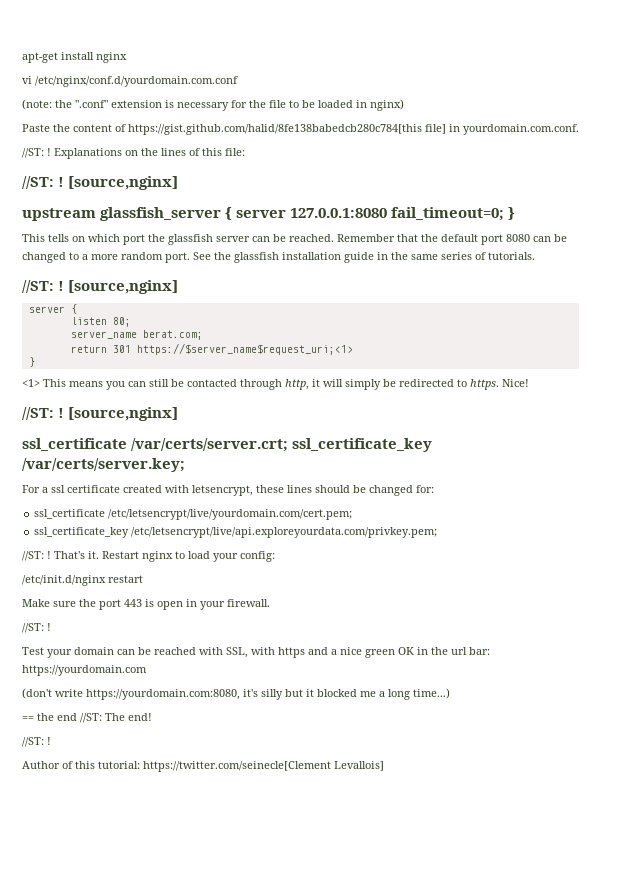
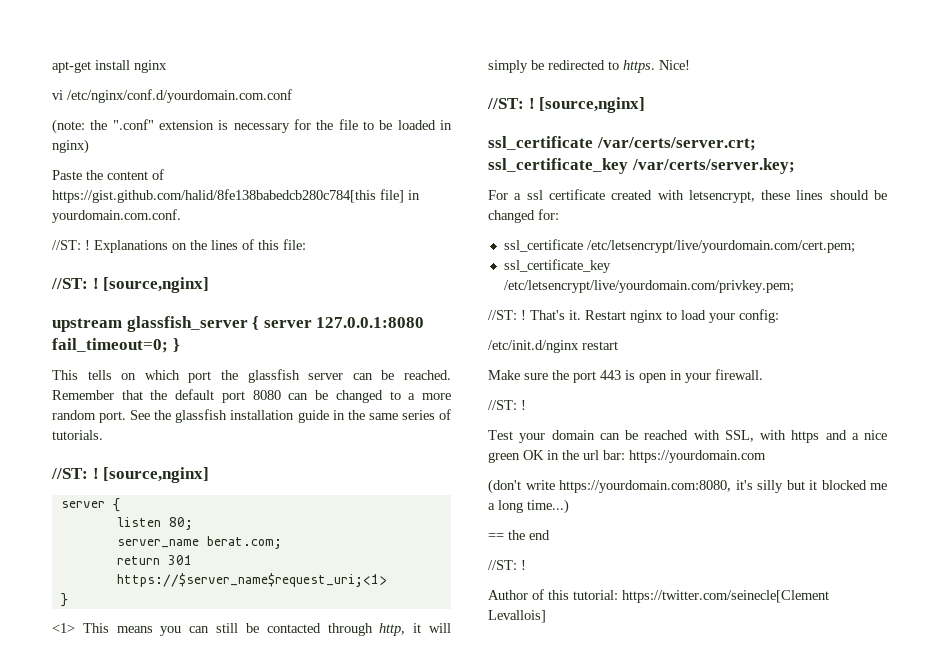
- ssl_certificate_key /etc/letsencrypt/live/api.exploreyourdata.com/privkey.pem;
+ ssl_certificate_key /etc/letsencrypt/live/yourdomain.com/privkey.pem;
- == the end //ST: The end!
+ == the end

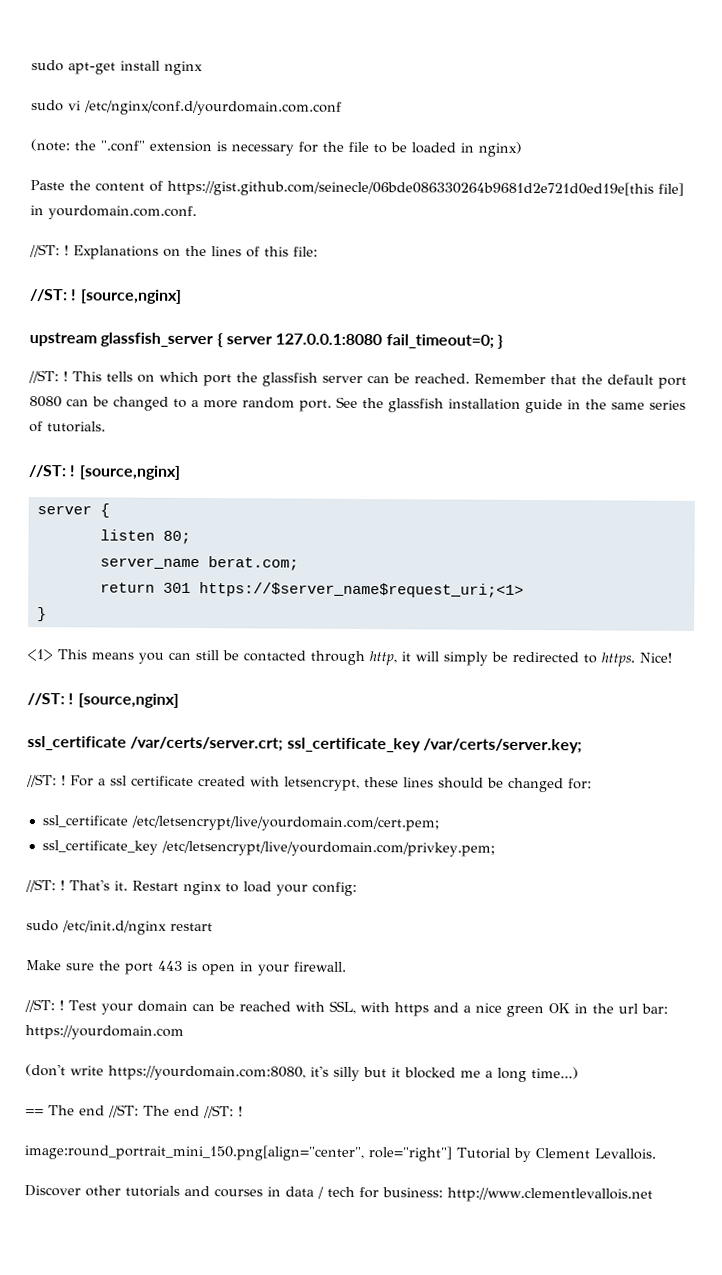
- apt-get install nginx
+ sudo apt-get install nginx
- vi /etc/nginx/conf.d/yourdomain.com.conf
+ sudo vi /etc/nginx/conf.d/yourdomain.com.conf
- Paste the content of https://gist.github.com/halid/8fe138babedcb280c784[this file] in yourdomain.com.conf.
+ Paste the content of https://gist.github.com/seinecle/06bde086330264b9681d2e721d0ed19e[this file] in yourdomain.com.conf.
  upstream glassfish_server { server 127.0.0.1:8080 fail_timeout=0; }
- This tells on which port the glassfish server can be reached.
+ //ST: ! This tells on which port the glassfish server can be reached.
  ssl_certificate /var/certs/server.crt; ssl_certificate_key /var/certs/server.key;
- For a ssl certificate created with letsencrypt, these lines should be changed for:
+ //ST: ! For a ssl certificate created with letsencrypt, these lines should be changed for:
- /etc/init.d/nginx restart
+ sudo /etc/init.d/nginx restart
  Make sure the port 443 is open in your firewall.
- //ST: !
- Test your domain can be reached with SSL, with https and a nice green OK in the url bar: https://yourdomain.com
+ //ST: ! Test your domain can be reached with SSL, with https and a nice green OK in the url bar: https://yourdomain.com
- == the end
- //ST: !
- Author of this tutorial: https://twitter.com/seinecle[Clement Levallois]
+ == The end //ST: The end //ST: !
+ image:round_portrait_mini_150.png[align="center", role="right"] Tutorial by Clement Levallois.
+ Discover other tutorials and courses in data / tech for business: http://www.clementlevallois.net

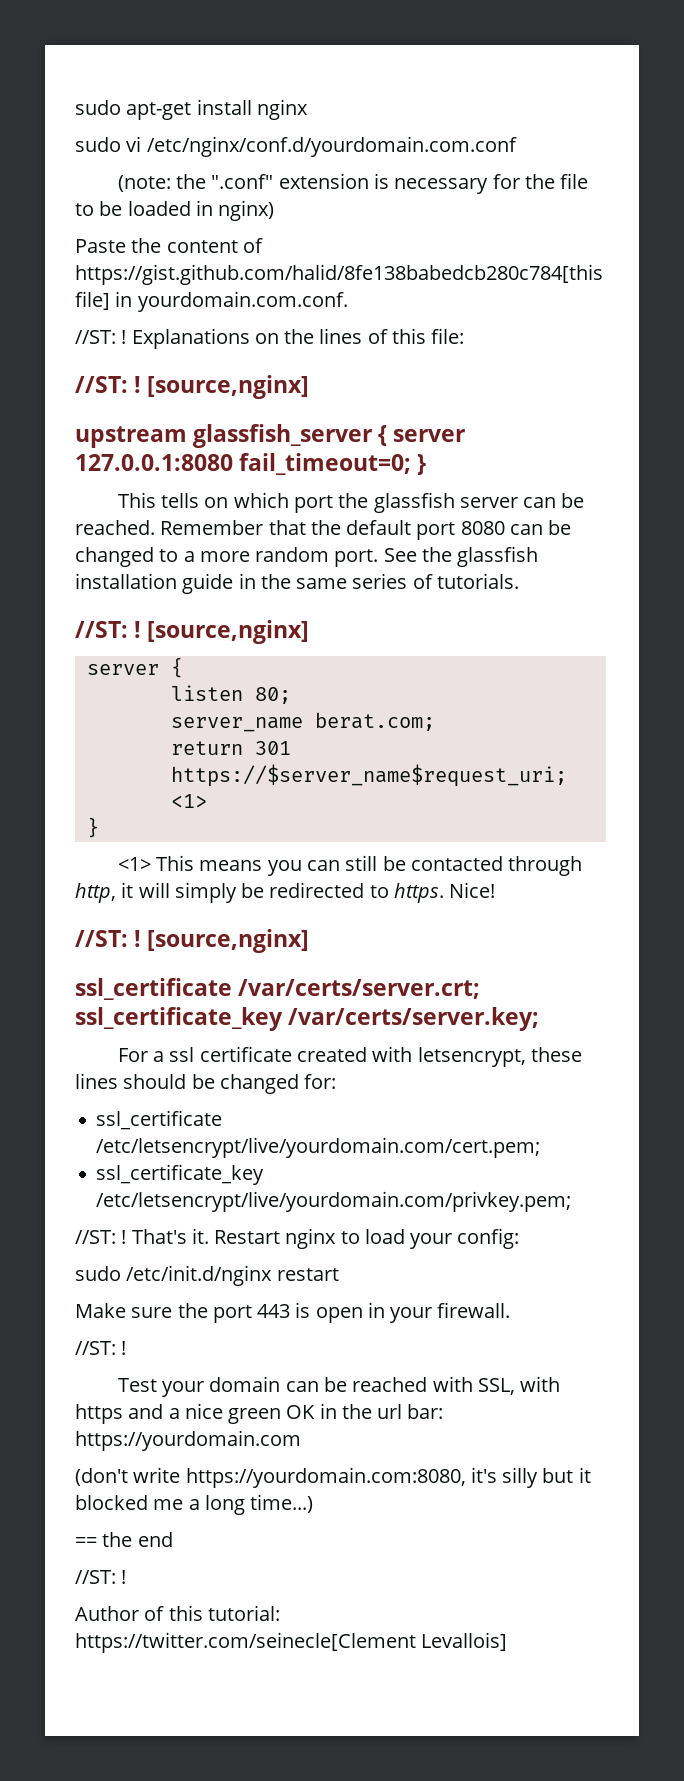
- Paste the content of https://gist.github.com/seinecle/06bde086330264b9681d2e721d0ed19e[this file] in yourdomain.com.conf.
+ Paste the content of https://gist.github.com/halid/8fe138babedcb280c784[this file] in yourdomain.com.conf.
  upstream glassfish_server { server 127.0.0.1:8080 fail_timeout=0; }
- //ST: ! This tells on which port the glassfish server can be reached.
+ This tells on which port the glassfish server can be reached.
  ssl_certificate /var/certs/server.crt; ssl_certificate_key /var/certs/server.key;
- //ST: ! For a ssl certificate created with letsencrypt, these lines should be changed for:
+ For a ssl certificate created with letsencrypt, these lines should be changed for:
  Make sure the port 443 is open in your firewall.
- //ST: ! Test your domain can be reached with SSL, with https and a nice green OK in the url bar: https://yourdomain.com
+ //ST: !
+ Test your domain can be reached with SSL, with https and a nice green OK in the url bar: https://yourdomain.com
- == The end //ST: The end //ST: !
- image:round_portrait_mini_150.png[align="center", role="right"] Tutorial by Clement Levallois.
- Discover other tutorials and courses in data / tech for business: http://www.clementlevallois.net
+ == the end
+ //ST: !
+ Author of this tutorial: https://twitter.com/seinecle[Clement Levallois]

